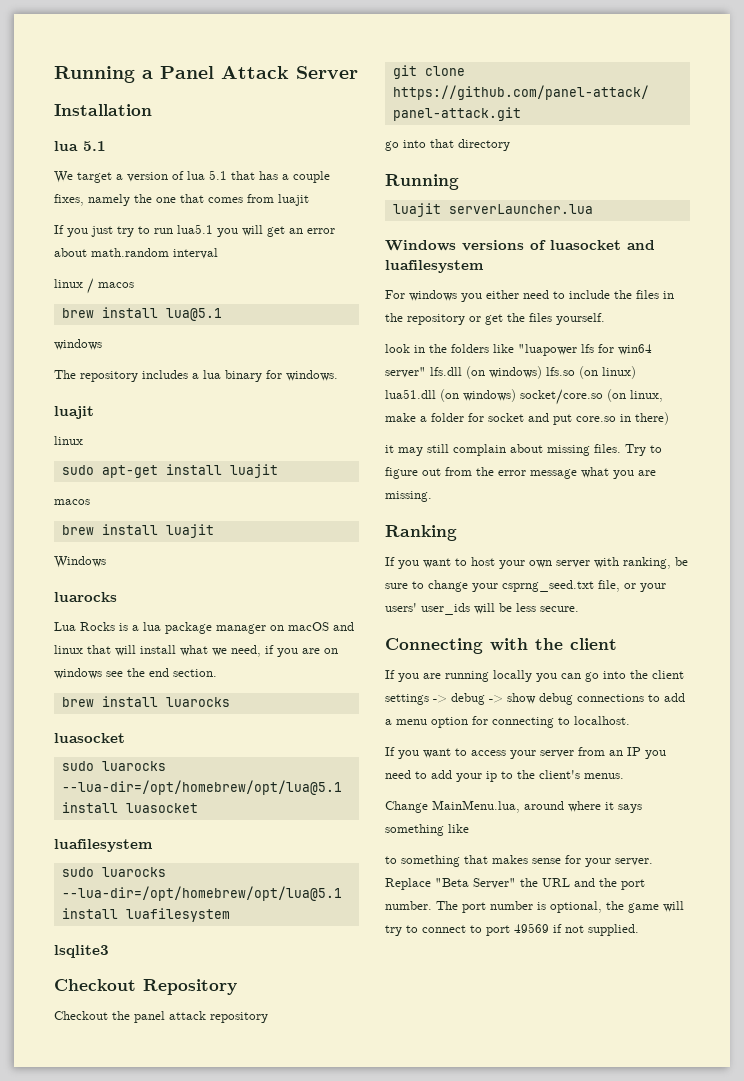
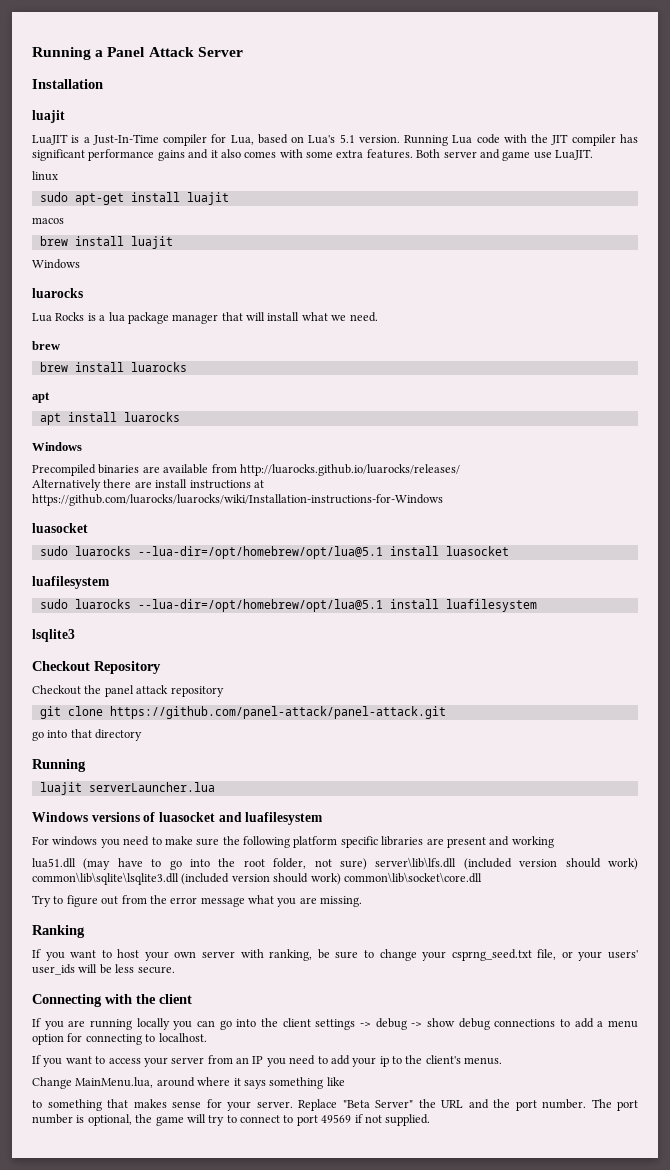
  Installation
- lua 5.1
- We target a version of lua 5.1 that has a couple fixes, namely the one that comes from luajit
- If you just try to run lua5.1 you will get an error about math.random interval
- linux / macos
- brew install lua@5.1
- windows
- The repository includes a lua binary for windows.
  luajit
+ LuaJIT is a Just-In-Time compiler for Lua, based on Lua's 5.1 version. Running Lua code with the JIT compiler has significant performance gains and it also comes with some extra features. Both server and game use LuaJIT.
- Lua Rocks is a lua package manager on macOS and linux that will install what we need, if you are on windows see the end section.
+ Lua Rocks is a lua package manager that will install what we need.
+ brew
  brew install luarocks
+ apt
+ apt install luarocks
+ Windows
+ Precompiled binaries are available from http://luarocks.github.io/luarocks/releases/
+ Alternatively there are install instructions at https://github.com/luarocks/luarocks/wiki/Installation-instructions-for-Windows
- For windows you either need to include the files in the repository or get the files yourself.
- look in the folders like "luapower lfs for win64 server" lfs.dll (on windows) lfs.so (on linux) lua51.dll (on windows) socket/core.so (on linux, make a folder for socket and put core.so in there)
- it may still complain about missing files. Try to figure out from the error message what you are missing.
+ For windows you need to make sure the following platform specific libraries are present and working
+ lua51.dll (may have to go into the root folder, not sure) server\lib\lfs.dll (included version should work) common\lib\sqlite\lsqlite3.dll (included version should work) common\lib\socket\core.dll
+ Try to figure out from the error message what you are missing.

